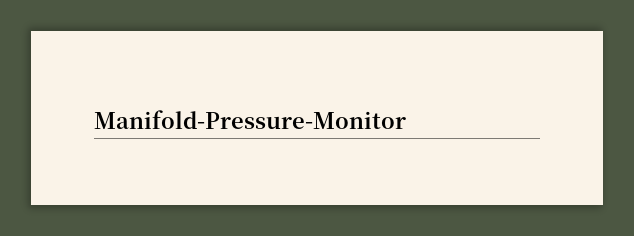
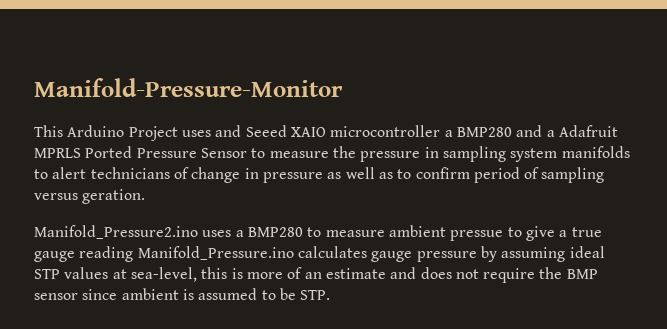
+ This Arduino Project uses and Seeed XAIO microcontroller a BMP280 and a Adafruit MPRLS Ported Pressure Sensor to measure the pressure in sampling system manifolds to alert technicians of change in pressure as well as to confirm period of sampling versus geration.
+ Manifold_Pressure2.ino uses a BMP280 to measure ambient pressue to give a true gauge reading Manifold_Pressure.ino calculates gauge pressure by assuming ideal STP values at sea-level, this is more of an estimate and does not require the BMP sensor since ambient is assumed to be STP.

